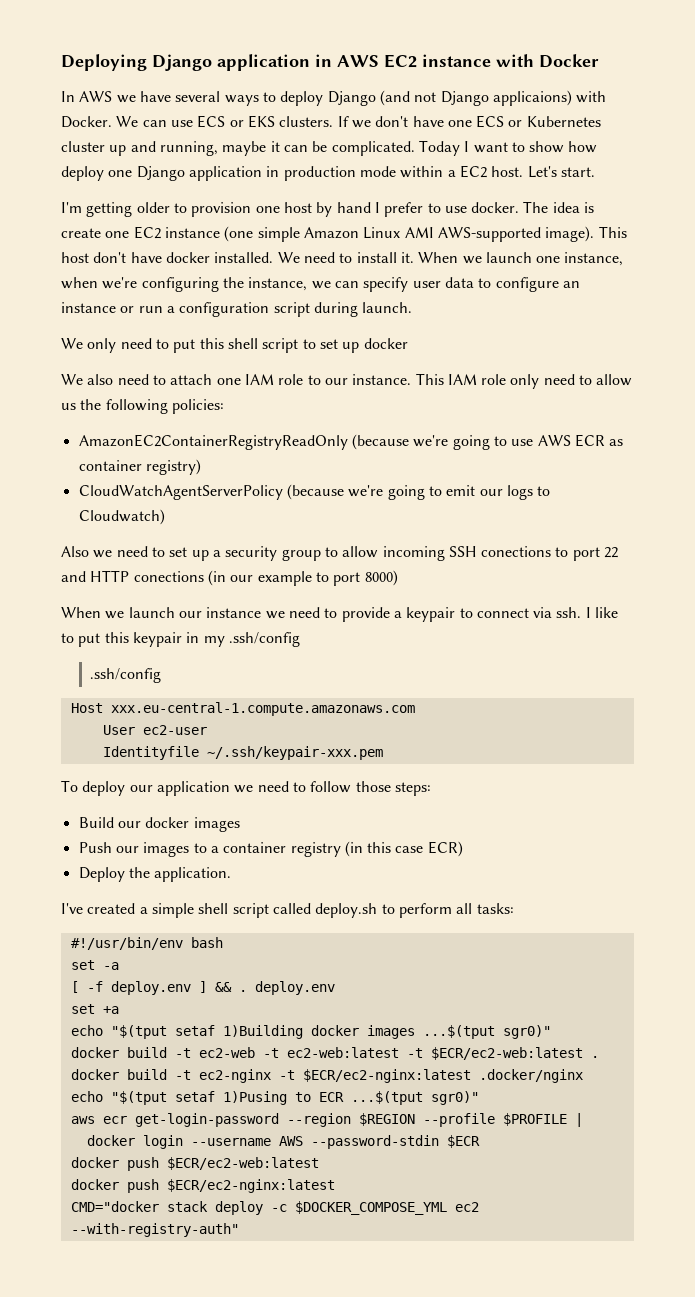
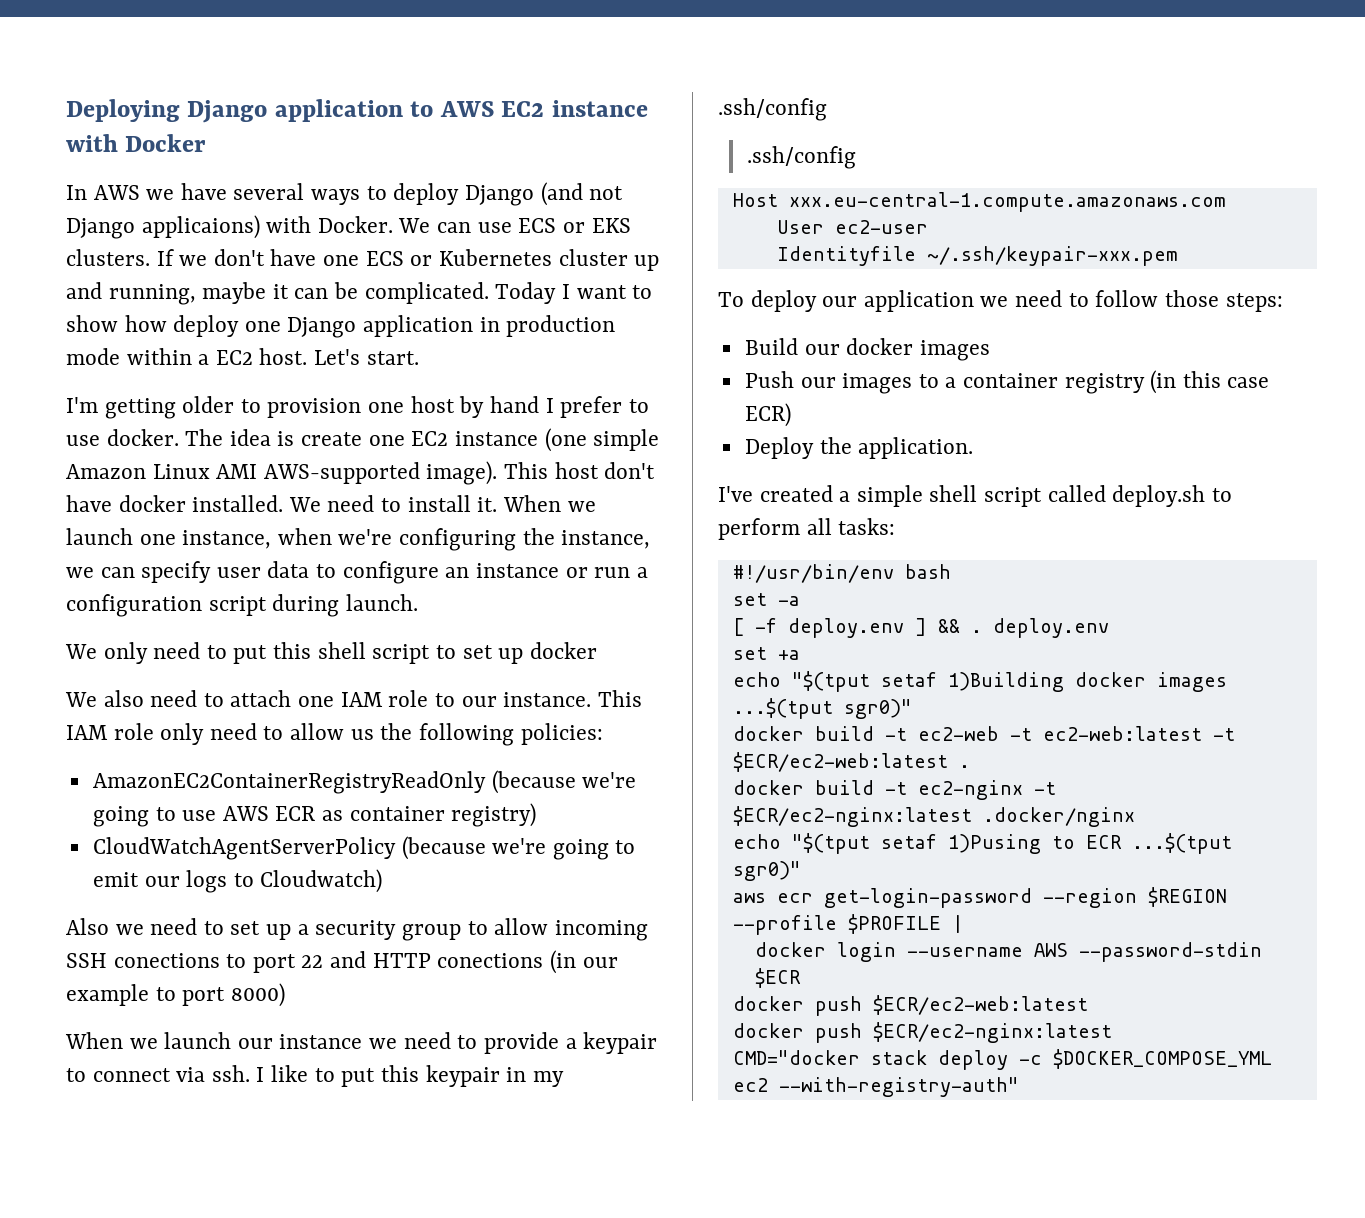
- Deploying Django application in AWS EC2 instance with Docker
+ Deploying Django application to AWS EC2 instance with Docker

